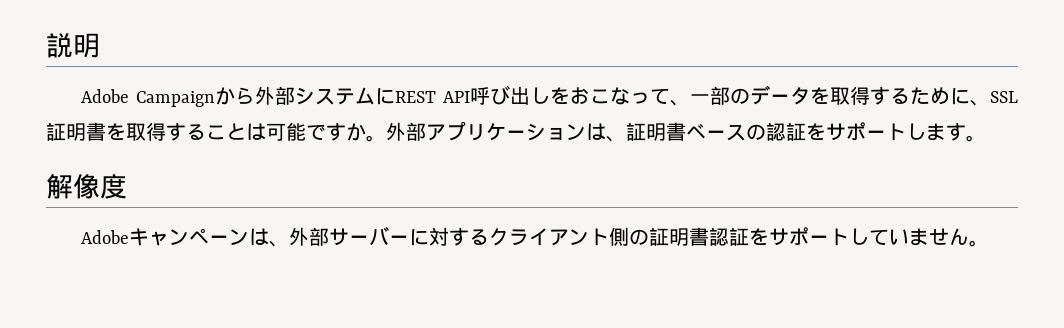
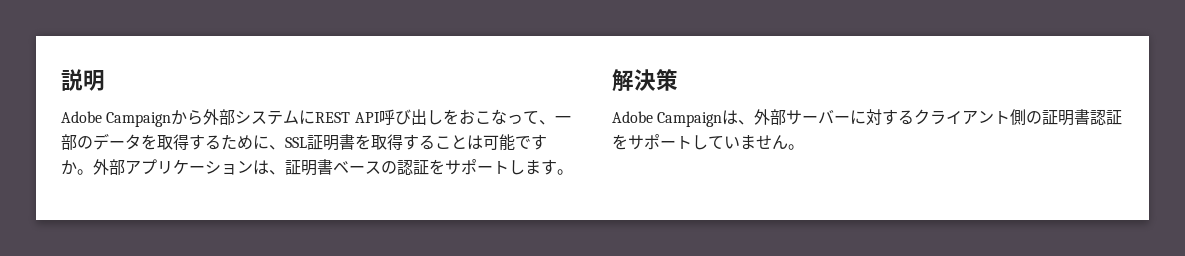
- 解像度
- Adobeキャンペーンは、外部サーバーに対するクライアント側の証明書認証をサポートしていません。
+ 解決策
+ Adobe Campaignは、外部サーバーに対するクライアント側の証明書認証をサポートしていません。

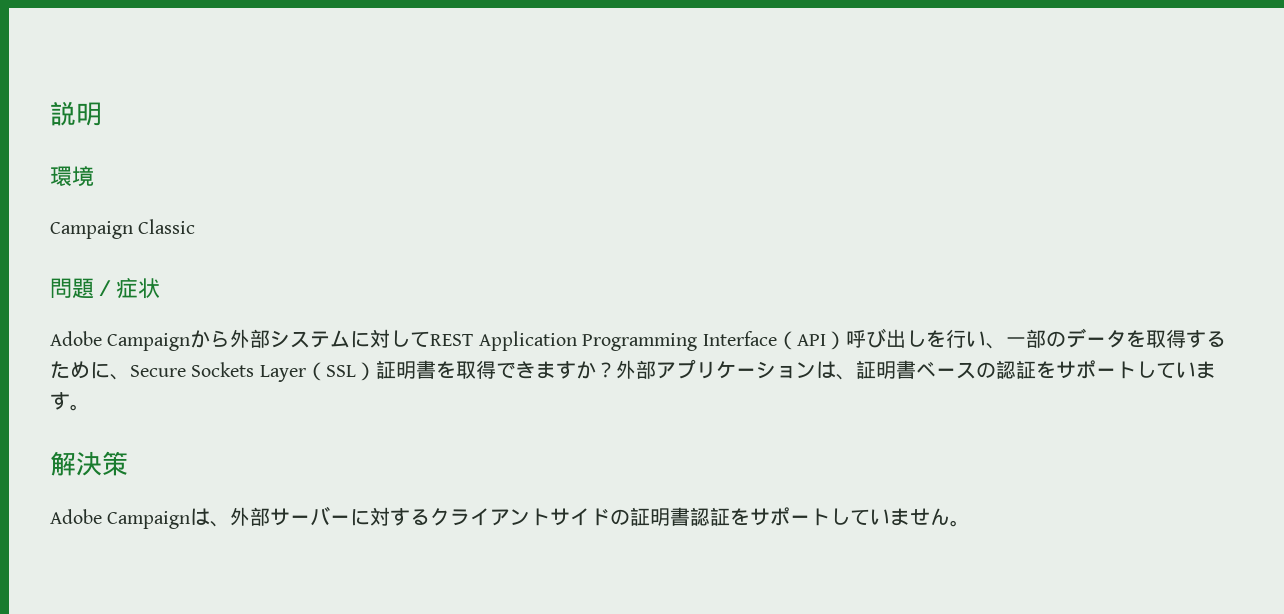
+ 環境
+ Campaign Classic
+ 問題／症状
- Adobe Campaignから外部システムにREST API呼び出しをおこなって、一部のデータを取得するために、SSL証明書を取得することは可能ですか。
+ Adobe Campaignから外部システムに対してREST Application Programming Interface（API）呼び出しを行い、一部のデータを取得するために、Secure Sockets Layer（SSL）証明書を取得できますか？
- 外部アプリケーションは、証明書ベースの認証をサポートします。
+ 外部アプリケーションは、証明書ベースの認証をサポートしています。
- Adobe Campaignは、外部サーバーに対するクライアント側の証明書認証をサポートしていません。
+ Adobe Campaignは、外部サーバーに対するクライアントサイドの証明書認証をサポートしていません。

